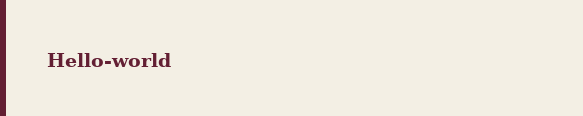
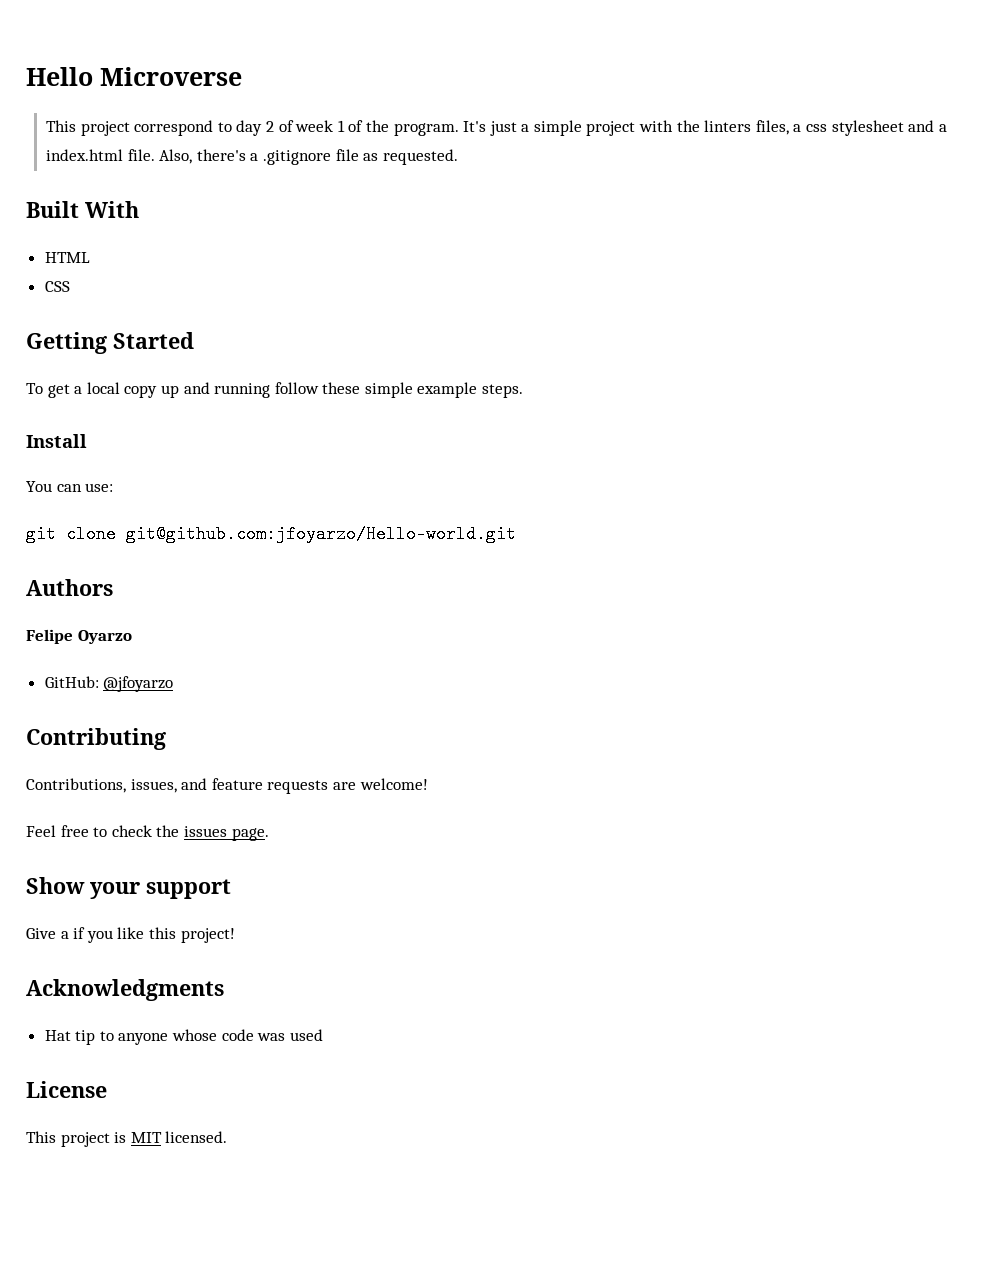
- Hello-world
+ Hello Microverse
+ This project correspond to day 2 of week 1 of the program. It's just a simple project with the linters files, a css stylesheet and a index.html file. Also, there's a .gitignore file as requested.
+ Built With
+ HTML
+ CSS
+ Getting Started
+ To get a local copy up and running follow these simple example steps.
+ Install
+ You can use:
+ git clone git@github.com:jfoyarzo/Hello-world.git
+ Authors
+ Felipe Oyarzo
+ GitHub: @jfoyarzo
+ Contributing
+ Contributions, issues, and feature requests are welcome!
+ Feel free to check the issues page.
+ Show your support
+ Give a if you like this project!
+ Acknowledgments
+ Hat tip to anyone whose code was used
+ License
+ This project is MIT licensed.

